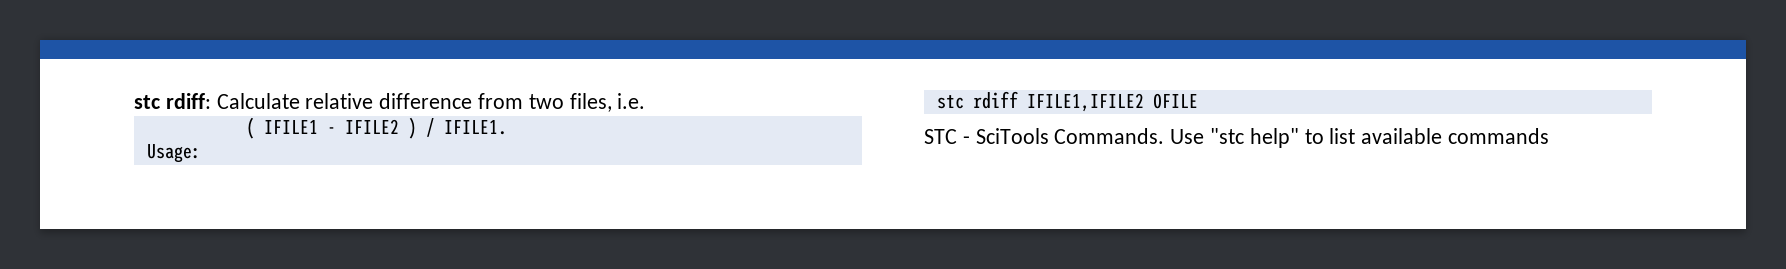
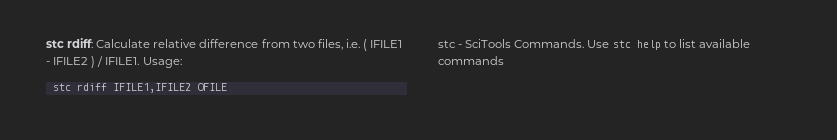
- stc rdiff: Calculate relative difference from two files, i.e.
- ( IFILE1 - IFILE2 ) / IFILE1.
- Usage:
+ stc rdiff: Calculate relative difference from two files, i.e. ( IFILE1 - IFILE2 ) / IFILE1. Usage:
- STC - SciTools Commands.
+ stc - SciTools Commands.
- Use "stc help" to list available commands
+ Use stc help to list available commands

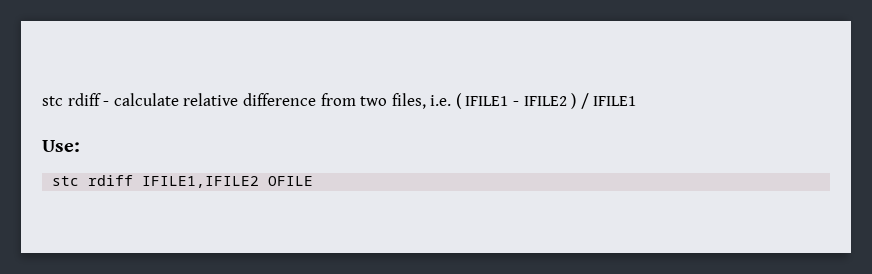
- stc rdiff: Calculate relative difference from two files, i.e. ( IFILE1 - IFILE2 ) / IFILE1. Usage:
+ stc rdiff - calculate relative difference from two files, i.e. ( IFILE1 - IFILE2 ) / IFILE1
+ Use:
- stc - SciTools Commands. Use stc help to list available commands

